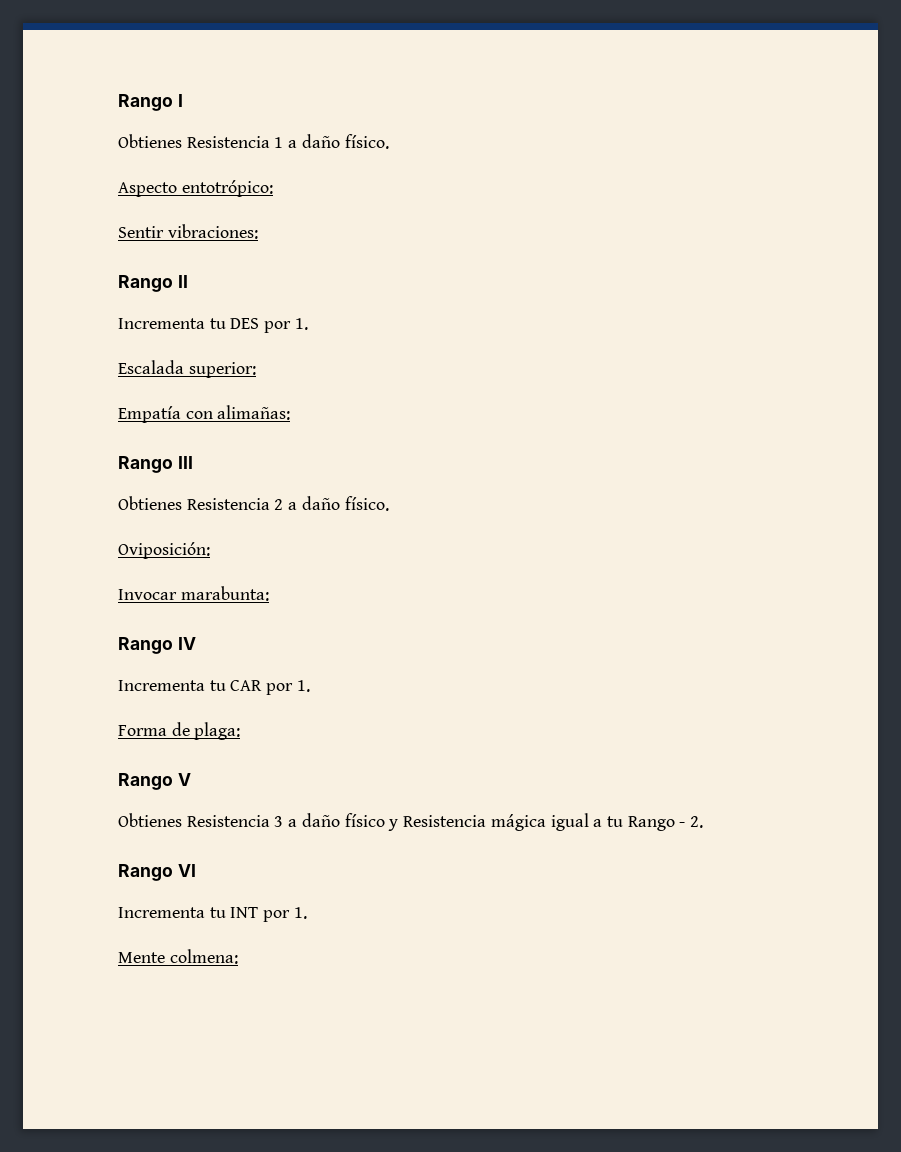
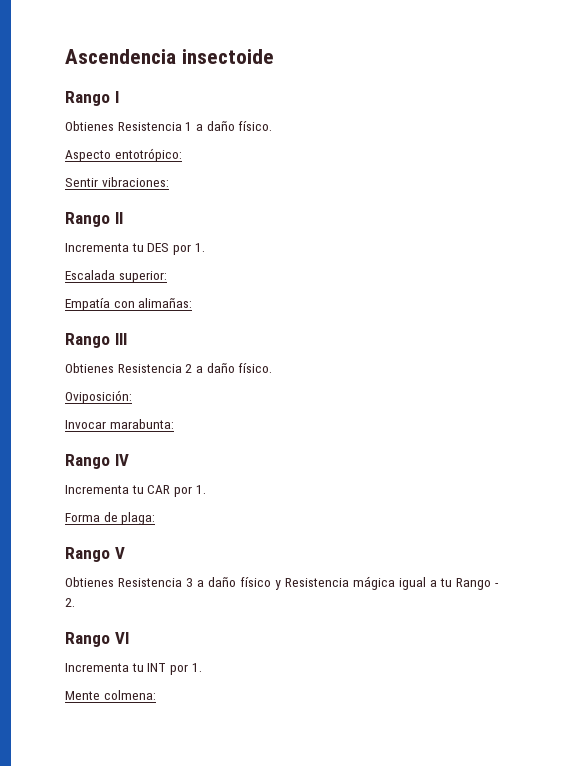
+ Ascendencia insectoide

